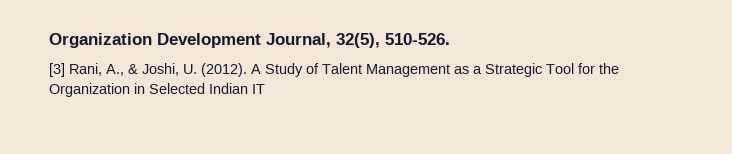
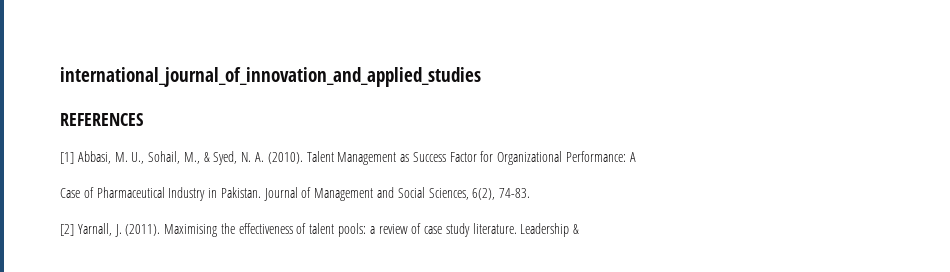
- Organization Development Journal, 32(5), 510-526.
- [3] Rani, A., & Joshi, U. (2012). A Study of Talent Management as a Strategic Tool for the Organization in Selected Indian IT
+ international_journal_of_innovation_and_applied_studies
+ REFERENCES
+ [1] Abbasi, M. U., Sohail, M., & Syed, N. A. (2010). Talent Management as Success Factor for Organizational Performance: A
+ Case of Pharmaceutical Industry in Pakistan. Journal of Management and Social Sciences, 6(2), 74-83.
+ [2] Yarnall, J. (2011). Maximising the effectiveness of talent pools: a review of case study literature. Leadership &

